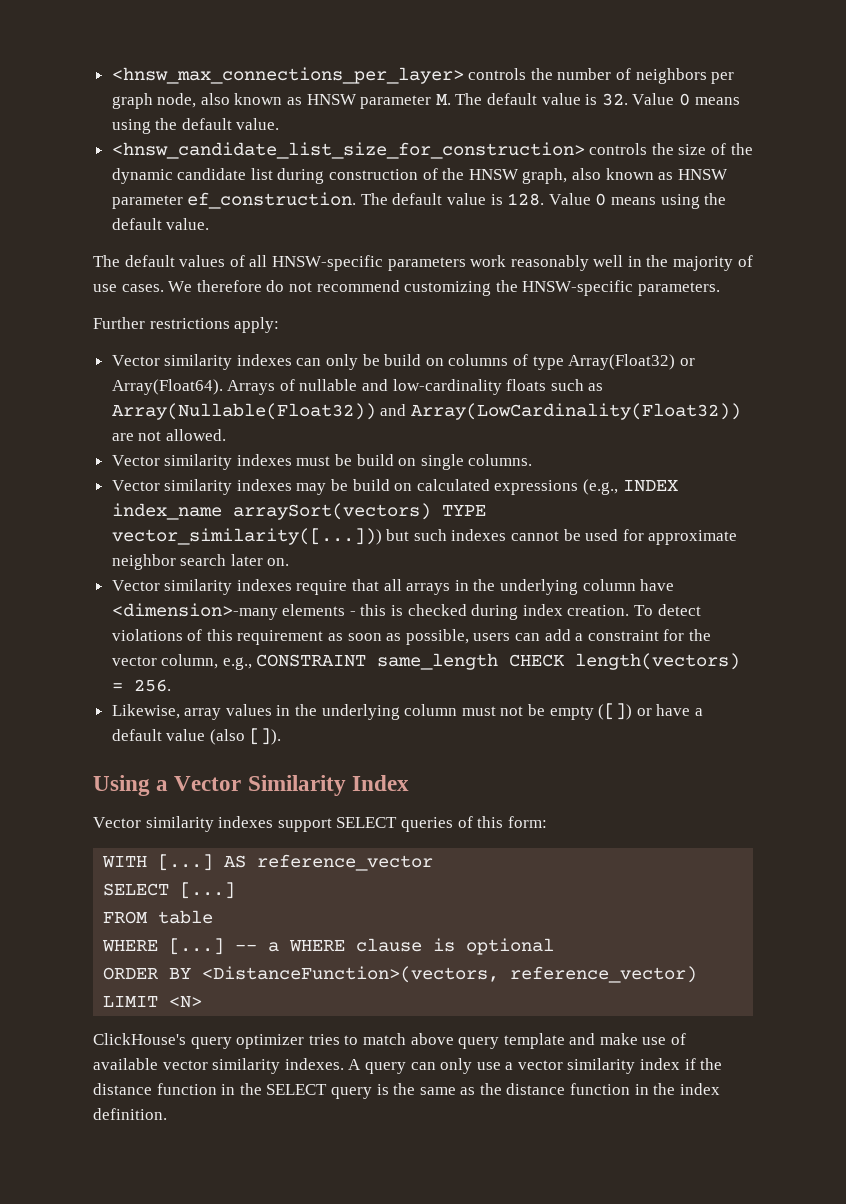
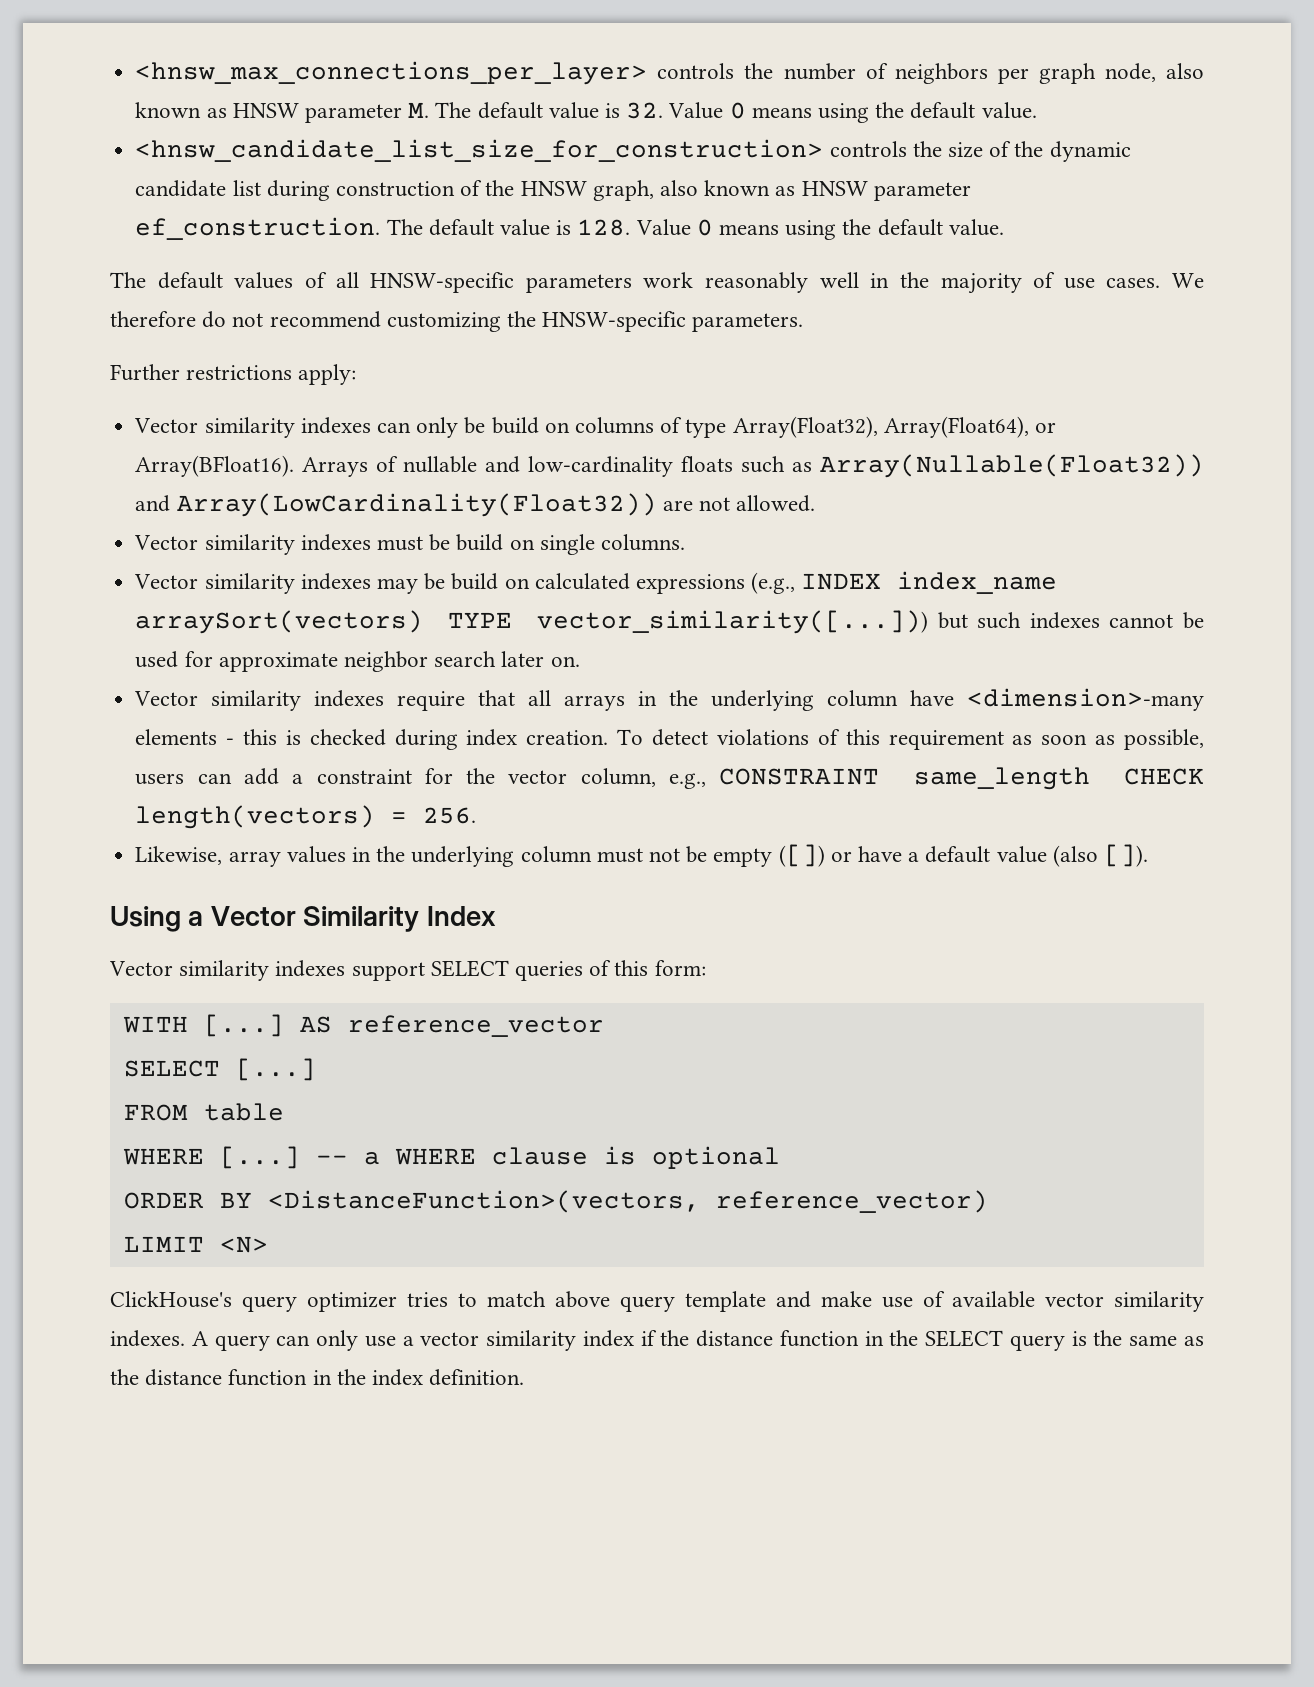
- Vector similarity indexes can only be build on columns of type Array(Float32) or Array(Float64).
+ Vector similarity indexes can only be build on columns of type Array(Float32), Array(Float64), or Array(BFloat16).

